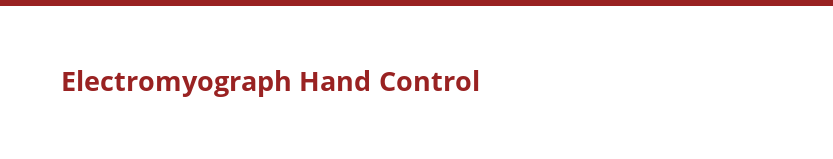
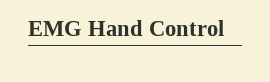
- Electromyograph Hand Control
+ EMG Hand Control

